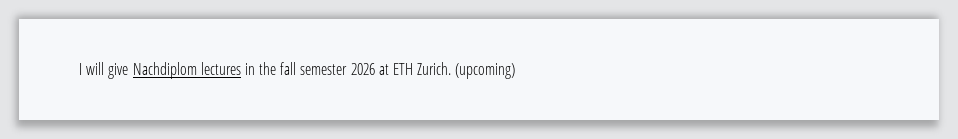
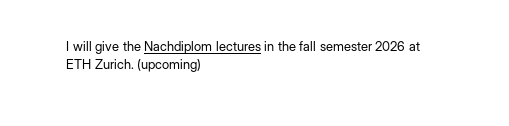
- I will give Nachdiplom lectures in the fall semester 2026 at ETH Zurich.
+ I will give the Nachdiplom lectures in the fall semester 2026 at ETH Zurich.

